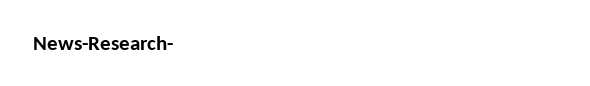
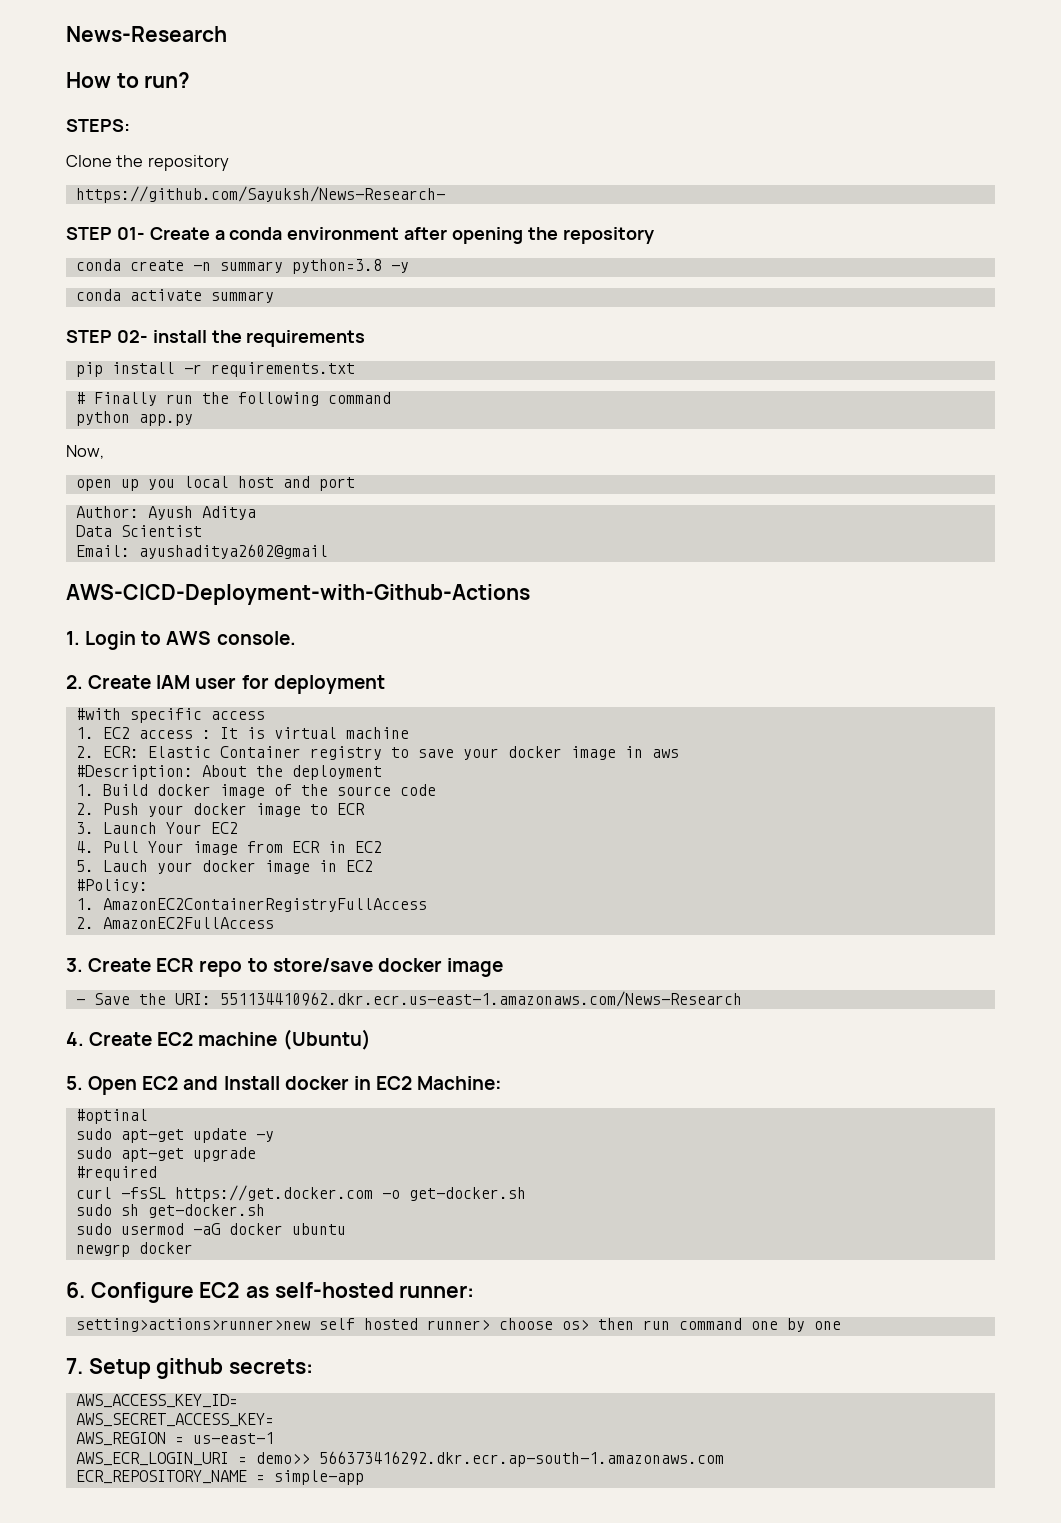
- News-Research-
+ News-Research
+ How to run?
+ STEPS:
+ Clone the repository
+ https://github.com/Sayuksh/News-Research-
+ STEP 01- Create a conda environment after opening the repository
+ conda create -n summary python=3.8 -y
+ conda activate summary
+ STEP 02- install the requirements
+ pip install -r requirements.txt
+ # Finally run the following command
+ python app.py
+ Now,
+ open up you local host and port
+ Author: Ayush Aditya
+ Data Scientist
+ Email: ayushaditya2602@gmail
+ AWS-CICD-Deployment-with-Github-Actions
+ 1. Login to AWS console.
+ 2. Create IAM user for deployment
+ #with specific access
+ 1. EC2 access : It is virtual machine
+ 2. ECR: Elastic Container registry to save your docker image in aws
+ #Description: About the deployment
+ 1. Build docker image of the source code
+ 2. Push your docker image to ECR
+ 3. Launch Your EC2
+ 4. Pull Your image from ECR in EC2
+ 5. Lauch your docker image in EC2
+ #Policy:
+ 1. AmazonEC2ContainerRegistryFullAccess
+ 2. AmazonEC2FullAccess
+ 3. Create ECR repo to store/save docker image
+ - Save the URI: 551134410962.dkr.ecr.us-east-1.amazonaws.com/News-Research
+ 4. Create EC2 machine (Ubuntu)
+ 5. Open EC2 and Install docker in EC2 Machine:
+ #optinal
+ sudo apt-get update -y
+ sudo apt-get upgrade
+ #required
+ curl -fsSL https://get.docker.com -o get-docker.sh
+ sudo sh get-docker.sh
+ sudo usermod -aG docker ubuntu
+ newgrp docker
+ 6. Configure EC2 as self-hosted runner:
+ setting>actions>runner>new self hosted runner> choose os> then run command one by one
+ 7. Setup github secrets:
+ AWS_ACCESS_KEY_ID=
+ AWS_SECRET_ACCESS_KEY=
+ AWS_REGION = us-east-1
+ AWS_ECR_LOGIN_URI = demo>> 566373416292.dkr.ecr.ap-south-1.amazonaws.com
+ ECR_REPOSITORY_NAME = simple-app

